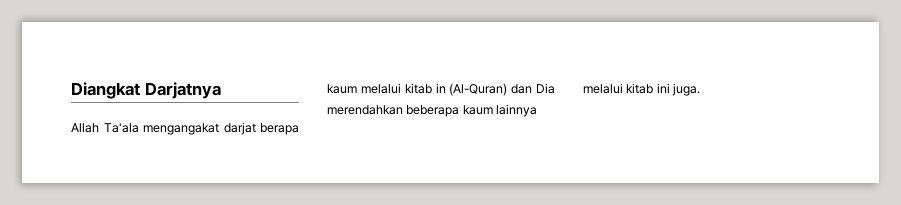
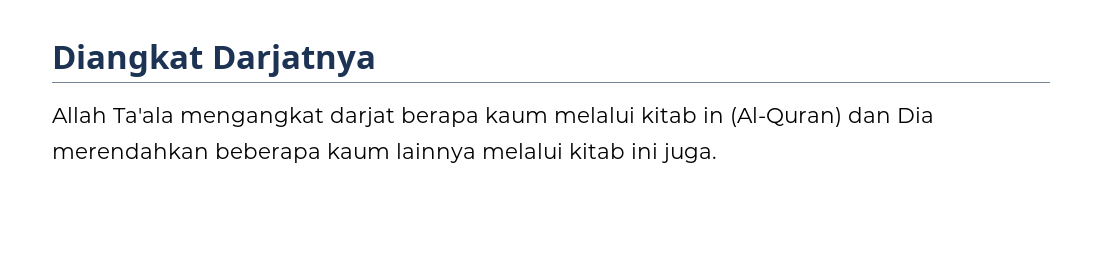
- Allah Ta'ala mengangakat darjat berapa kaum melalui kitab in (Al-Quran) dan Dia merendahkan beberapa kaum lainnya melalui kitab ini juga.
+ Allah Ta'ala mengangkat darjat berapa kaum melalui kitab in (Al-Quran) dan Dia merendahkan beberapa kaum lainnya melalui kitab ini juga.

